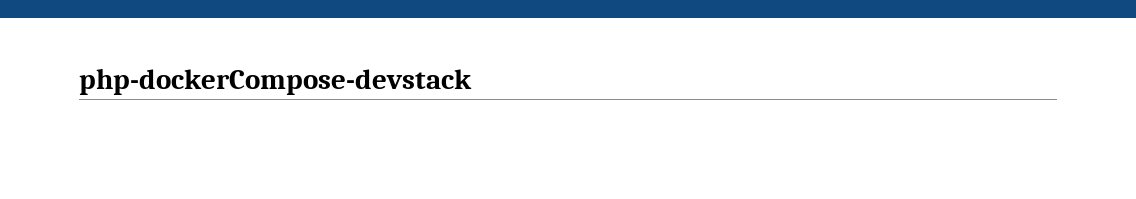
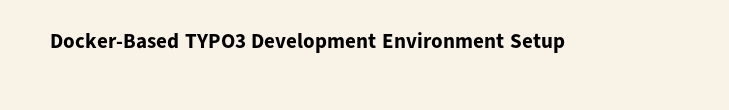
- php-dockerCompose-devstack
+ Docker-Based TYPO3 Development Environment Setup

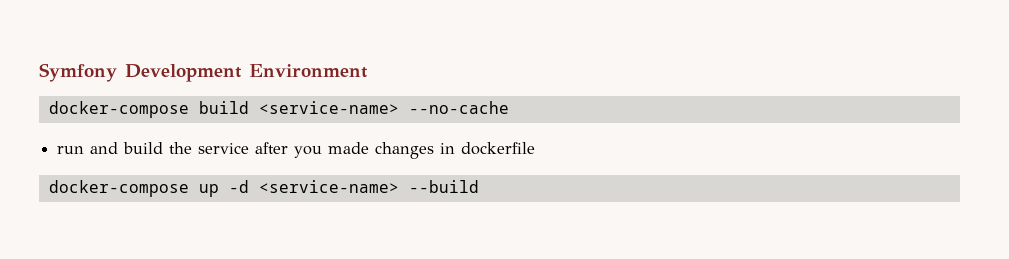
- Docker-Based TYPO3 Development Environment Setup
+ Symfony Development Environment
+ docker-compose build <service-name> --no-cache
+ run and build the service after you made changes in dockerfile
+ docker-compose up -d <service-name> --build

